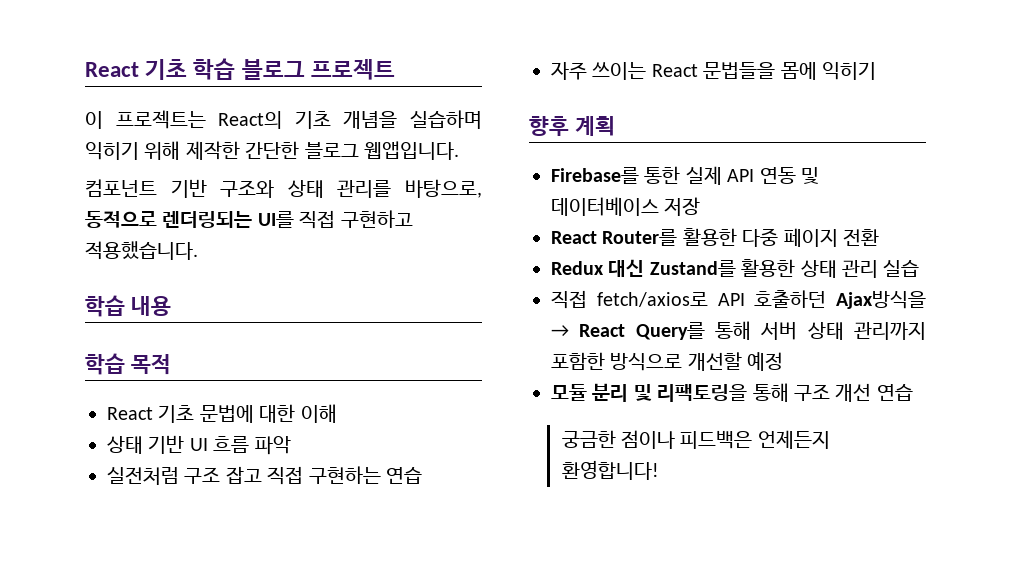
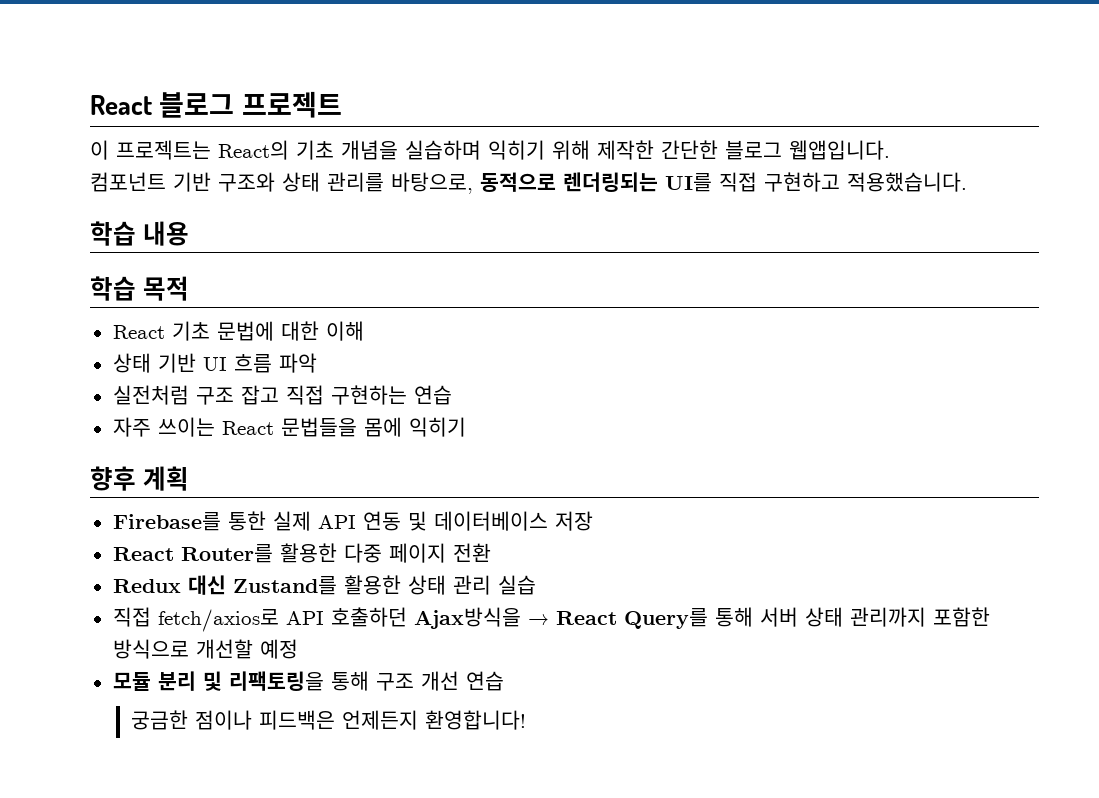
- React 기초 학습 블로그 프로젝트
+ React 블로그 프로젝트

